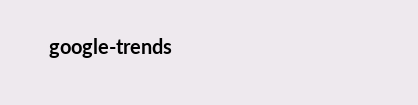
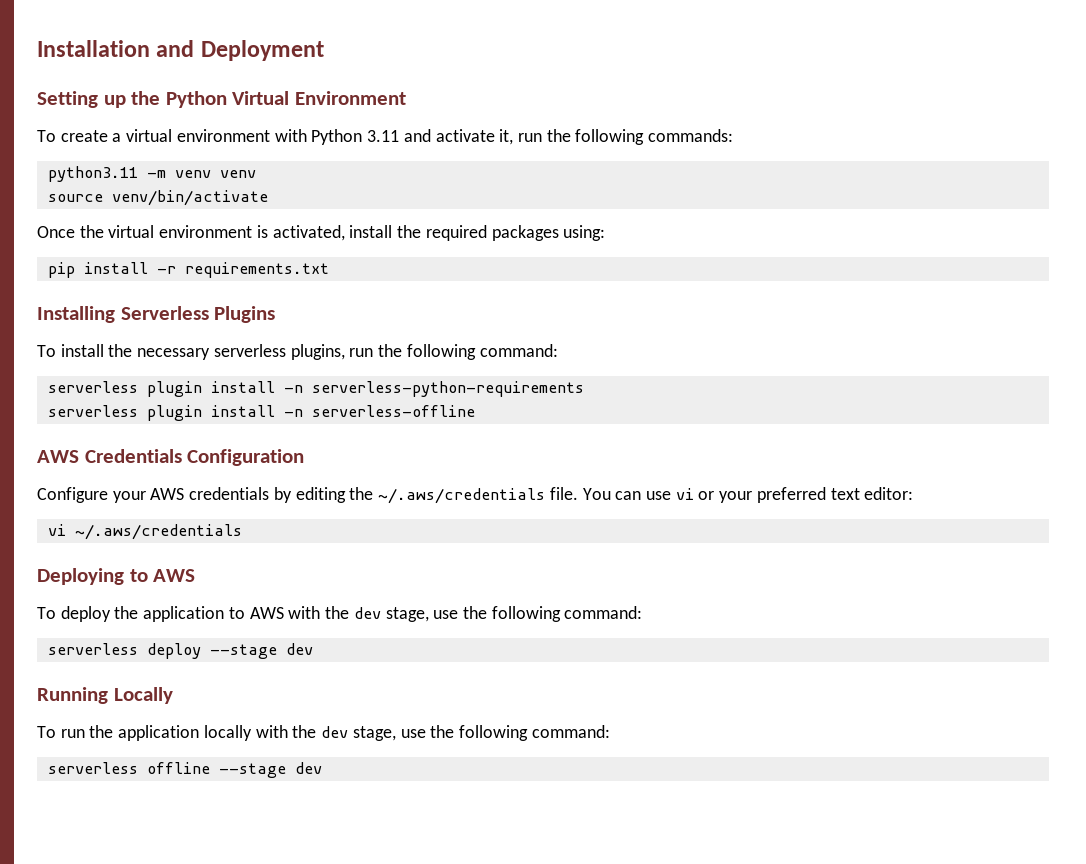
- google-trends
+ Installation and Deployment
+ Setting up the Python Virtual Environment
+ To create a virtual environment with Python 3.11 and activate it, run the following commands:
+ python3.11 -m venv venv
+ source venv/bin/activate
+ Once the virtual environment is activated, install the required packages using:
+ pip install -r requirements.txt
+ Installing Serverless Plugins
+ To install the necessary serverless plugins, run the following command:
+ serverless plugin install -n serverless-python-requirements
+ serverless plugin install -n serverless-offline
+ AWS Credentials Configuration
+ Configure your AWS credentials by editing the ~/.aws/credentials file. You can use vi or your preferred text editor:
+ vi ~/.aws/credentials
+ Deploying to AWS
+ To deploy the application to AWS with the dev stage, use the following command:
+ serverless deploy --stage dev
+ Running Locally
+ To run the application locally with the dev stage, use the following command:
+ serverless offline --stage dev

